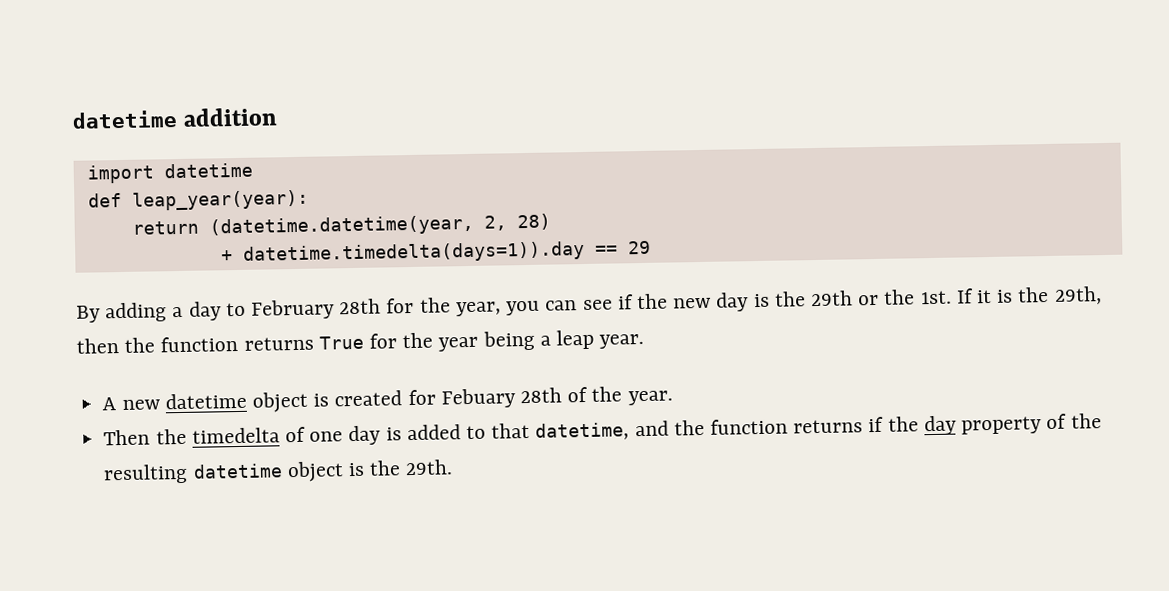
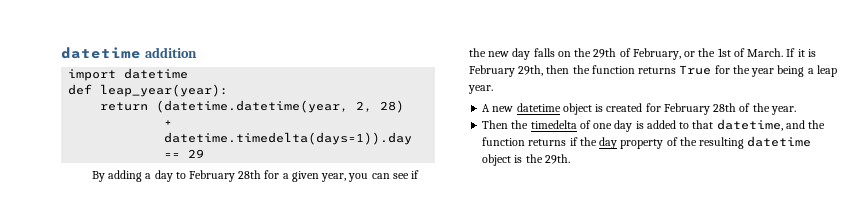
- By adding a day to February 28th for the year, you can see if the new day is the 29th or the 1st.
+ By adding a day to February 28th for a given year, you can see if the new day falls on the 29th of February, or the 1st of March.
- If it is the 29th, then the function returns True for the year being a leap year.
+ If it is February 29th, then the function returns True for the year being a leap year.
- A new datetime object is created for Febuary 28th of the year.
+ A new datetime object is created for February 28th of the year.

